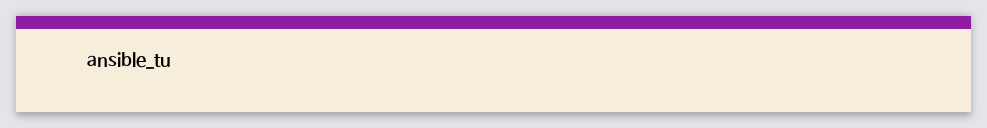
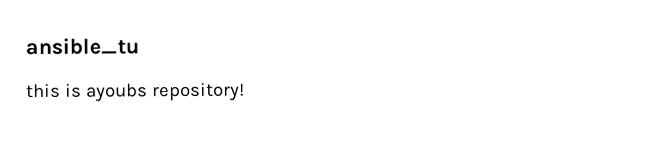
+ this is ayoubs repository!

